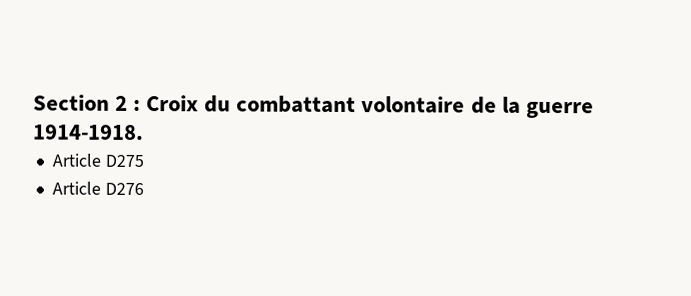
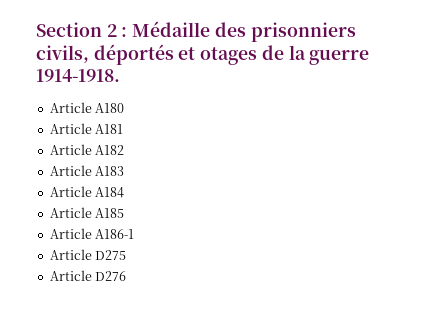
- Section 2 : Croix du combattant volontaire de la guerre 1914-1918.
+ Section 2 : Médaille des prisonniers civils, déportés et otages de la guerre 1914-1918.
+ Article A180
+ Article A181
+ Article A182
+ Article A183
+ Article A184
+ Article A185
+ Article A186-1

